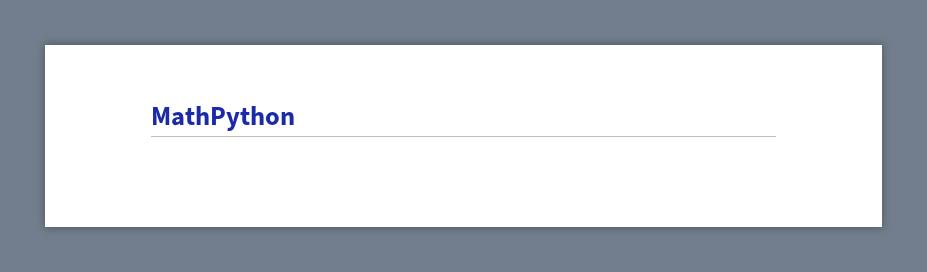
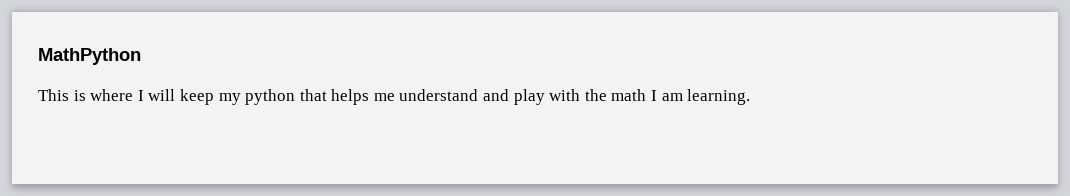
+ This is where I will keep my python that helps me understand and play with the math I am learning.

